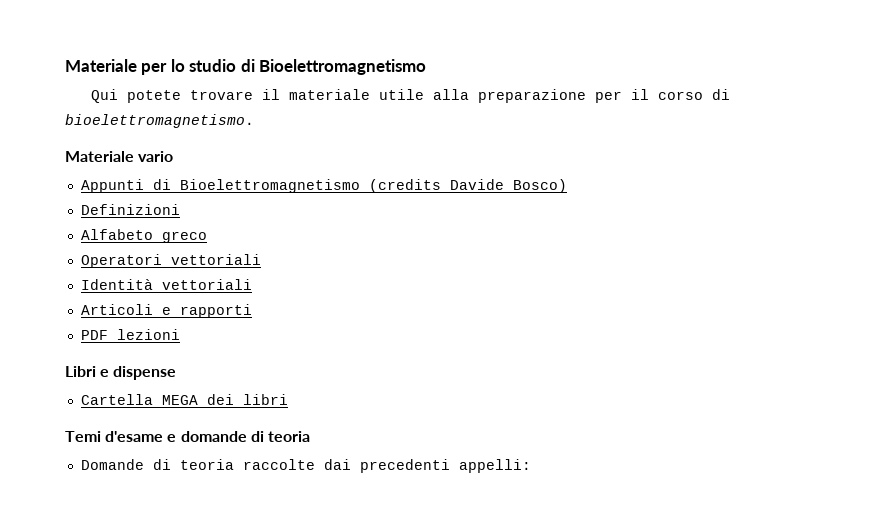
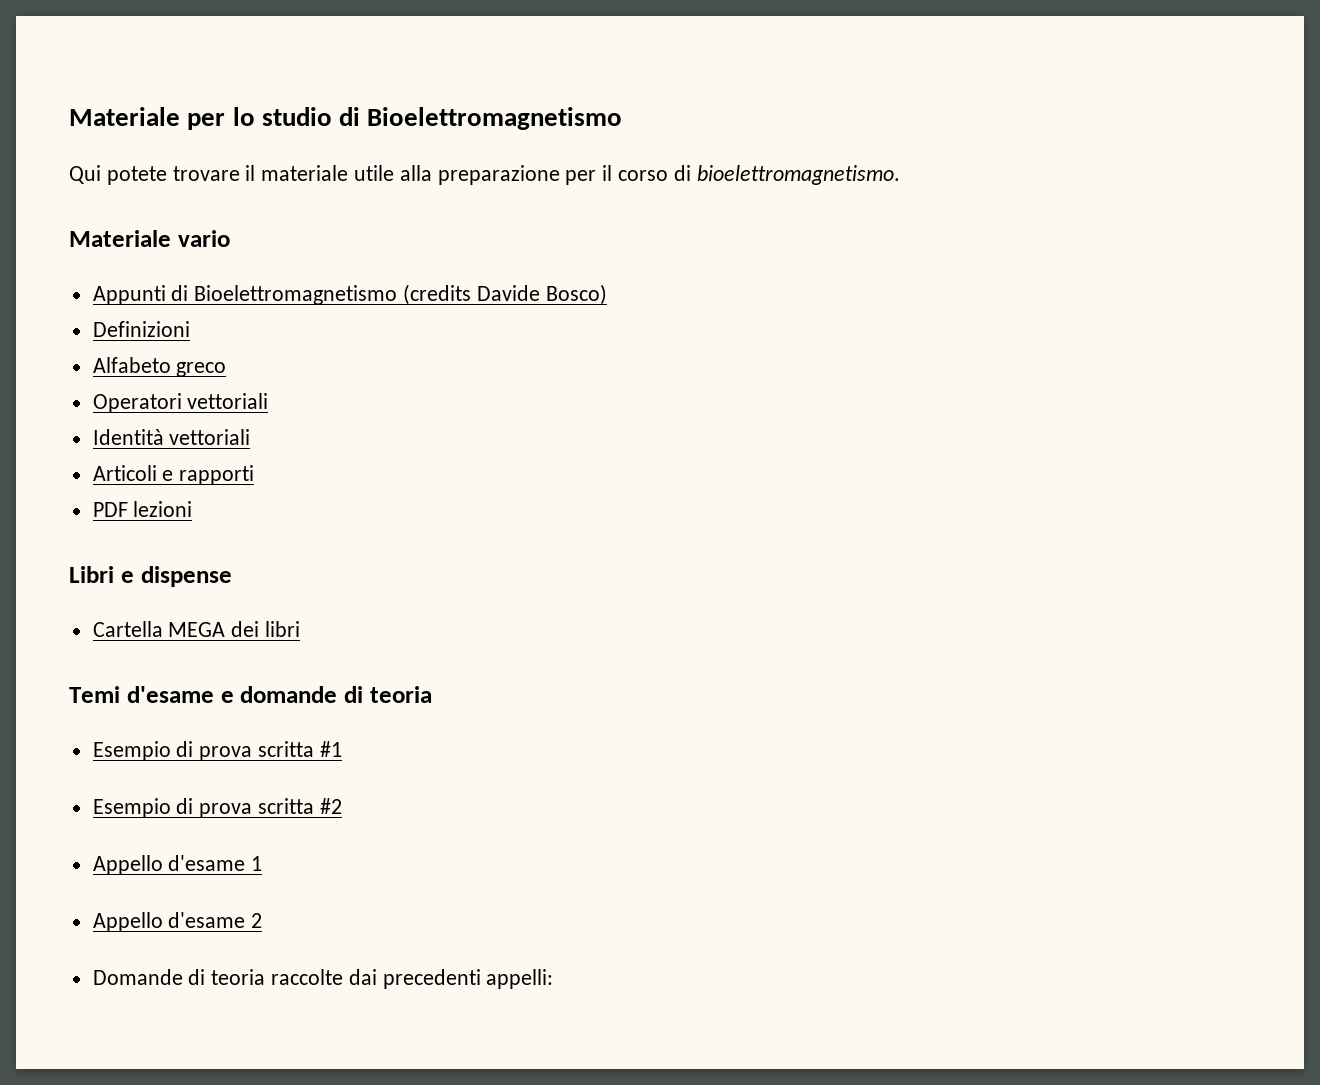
+ Esempio di prova scritta #1
+ Esempio di prova scritta #2
+ Appello d'esame 1
+ Appello d'esame 2

